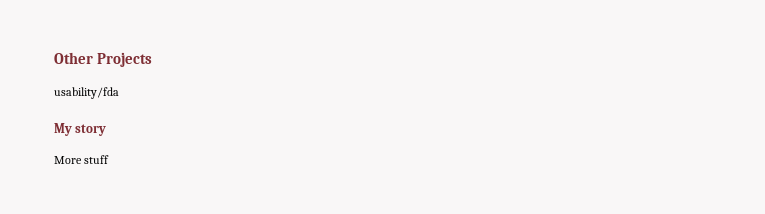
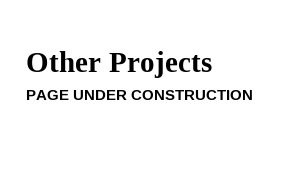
- usability/fda
- My story
- More stuff
+ PAGE UNDER CONSTRUCTION

